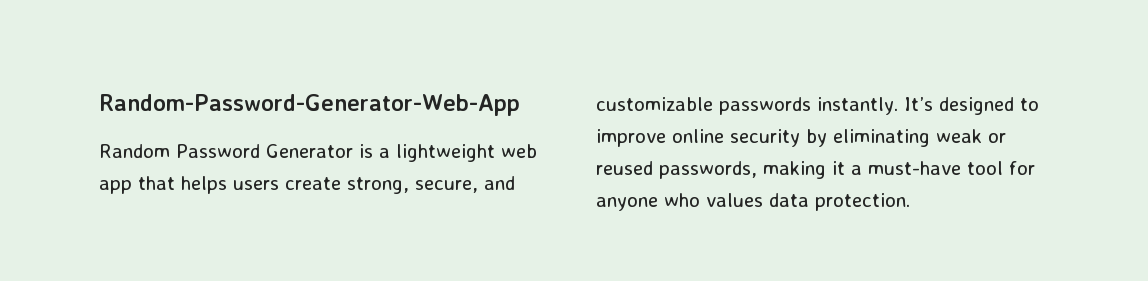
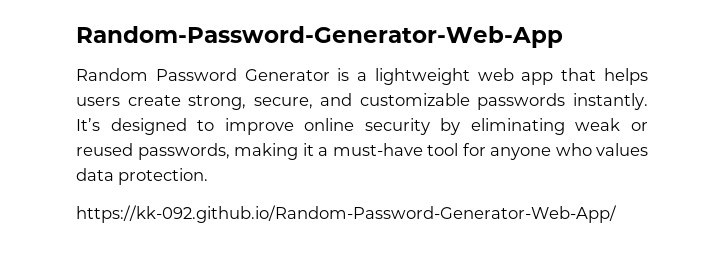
+ https://kk-092.github.io/Random-Password-Generator-Web-App/

